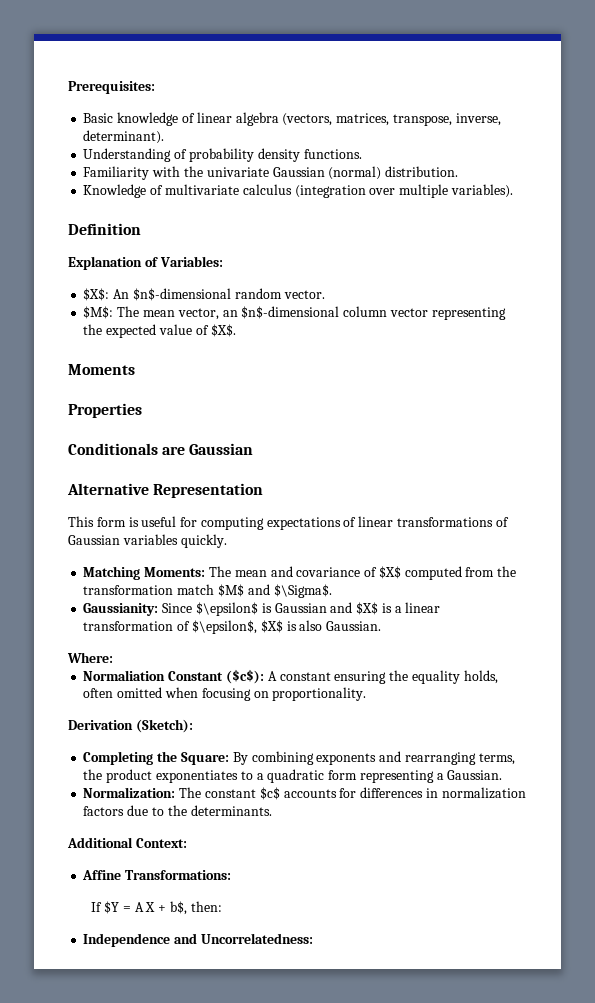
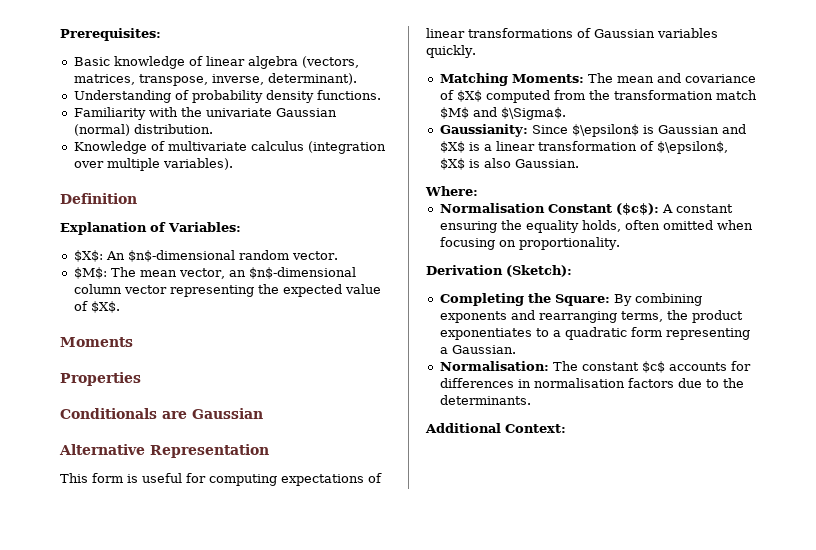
- Normaliation Constant ($c$): A constant ensuring the equality holds, often omitted when focusing on proportionality.
+ Normalisation Constant ($c$): A constant ensuring the equality holds, often omitted when focusing on proportionality.
- Normalization: The constant $c$ accounts for differences in normalization factors due to the determinants.
+ Normalisation: The constant $c$ accounts for differences in normalisation factors due to the determinants.
- Affine Transformations:
- If $Y = A X + b$, then:
- Independence and Uncorrelatedness:

